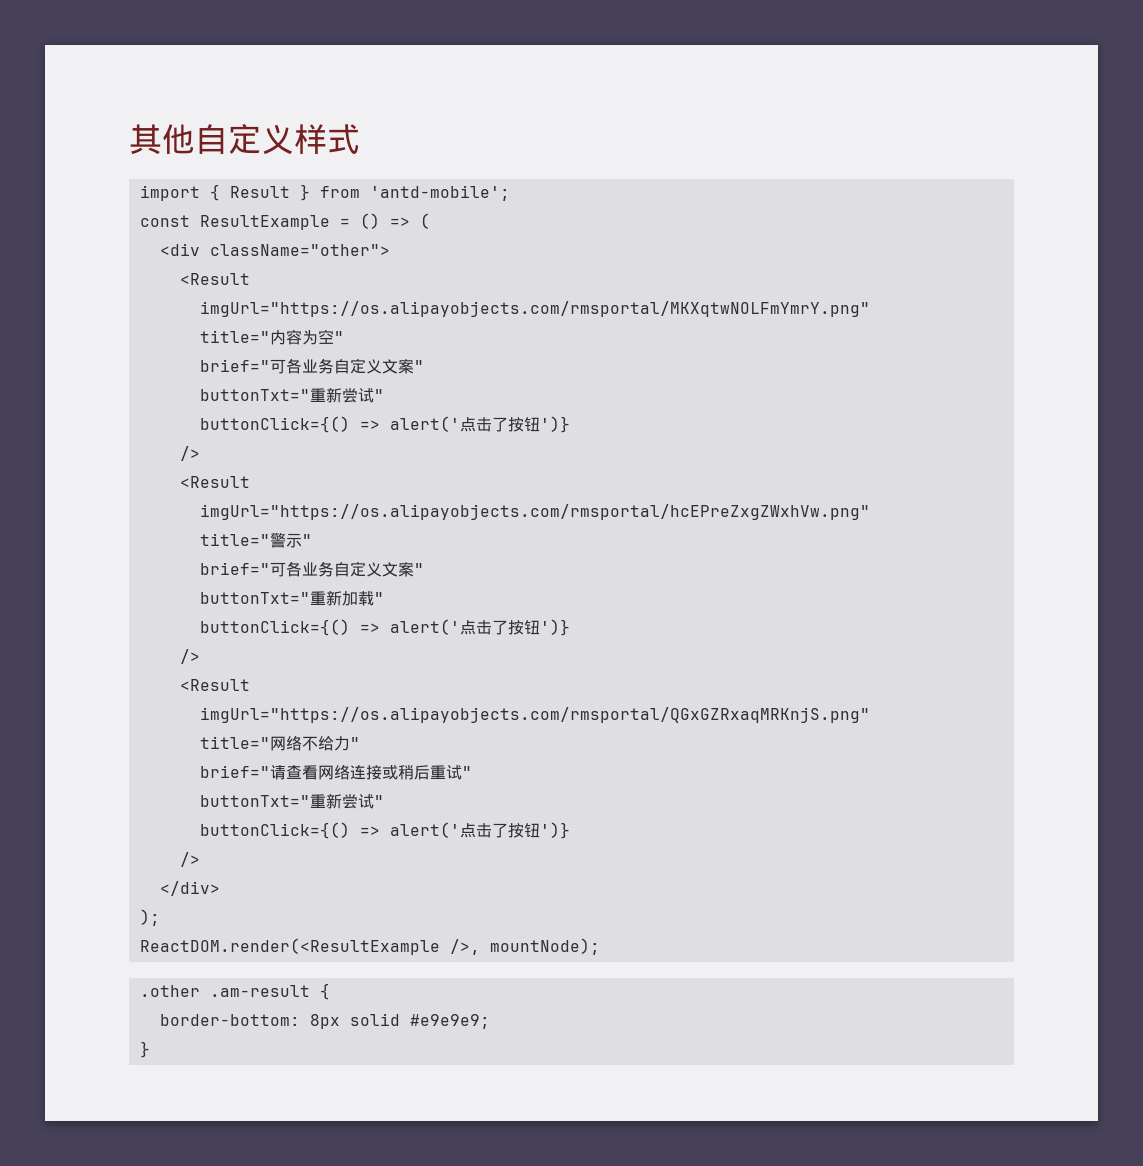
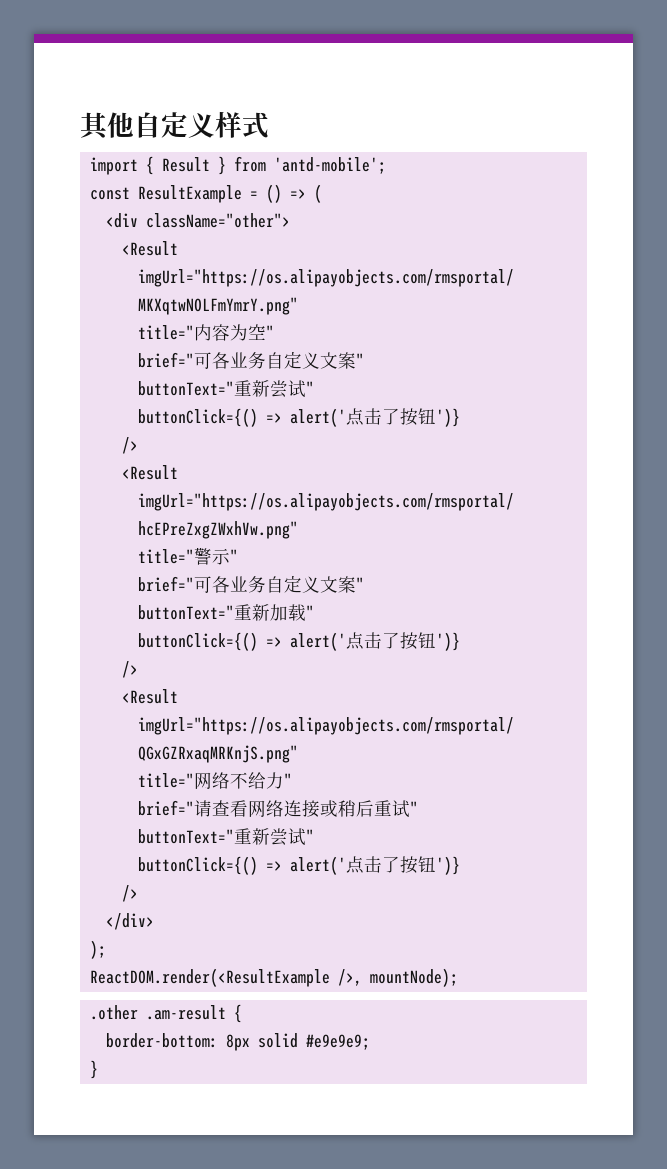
  title="内容为空"
  brief="可各业务自定义文案"
- buttonTxt="重新尝试"
+ buttonText="重新尝试"
- buttonTxt="重新加载"
+ buttonText="重新加载"
  brief="请查看网络连接或稍后重试"
- buttonTxt="重新尝试"
+ buttonText="重新尝试"

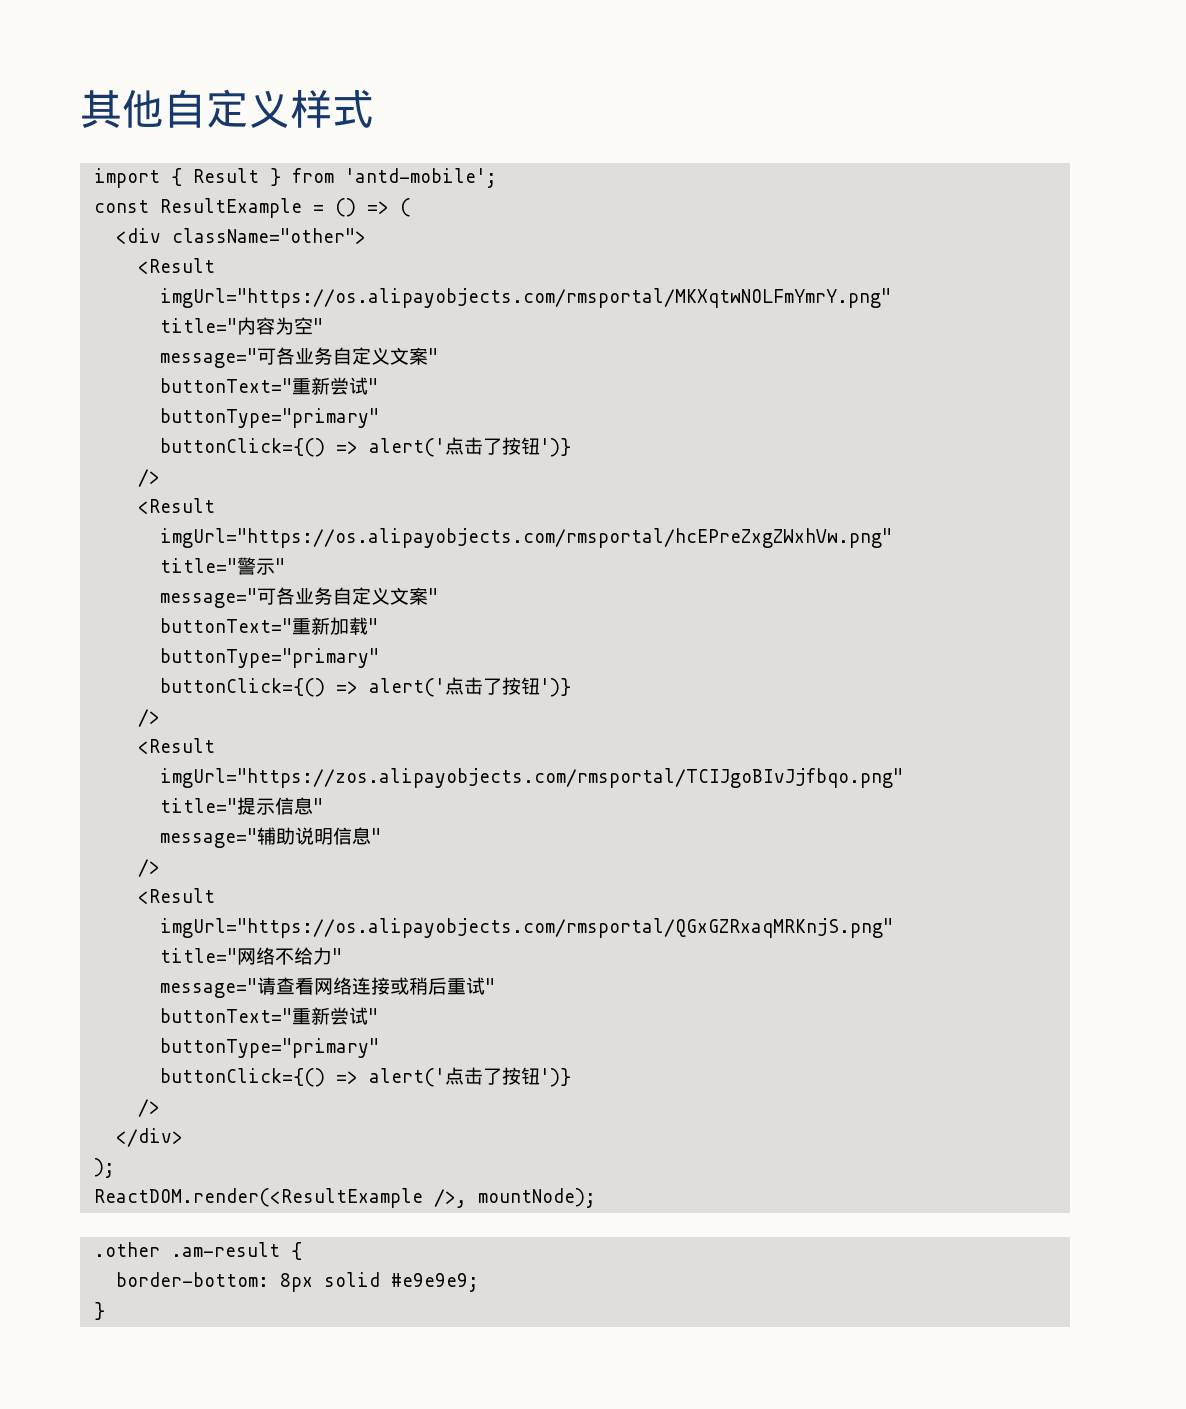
  title="内容为空"
- brief="可各业务自定义文案"
+ message="可各业务自定义文案"
  buttonText="重新尝试"
+ buttonType="primary"
  title="警示"
- brief="可各业务自定义文案"
+ message="可各业务自定义文案"
  buttonText="重新加载"
+ buttonType="primary"
  buttonClick={() => alert('点击了按钮')}
+ />
+ <Result
+ imgUrl="https://zos.alipayobjects.com/rmsportal/TCIJgoBIvJjfbqo.png"
+ title="提示信息"
+ message="辅助说明信息"
- brief="请查看网络连接或稍后重试"
+ message="请查看网络连接或稍后重试"
  buttonText="重新尝试"
+ buttonType="primary"

